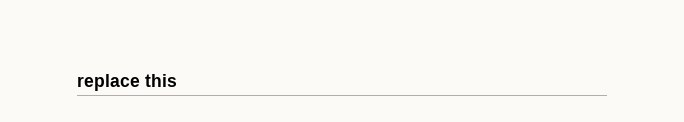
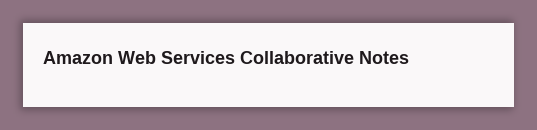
- replace this
+ Amazon Web Services Collaborative Notes

